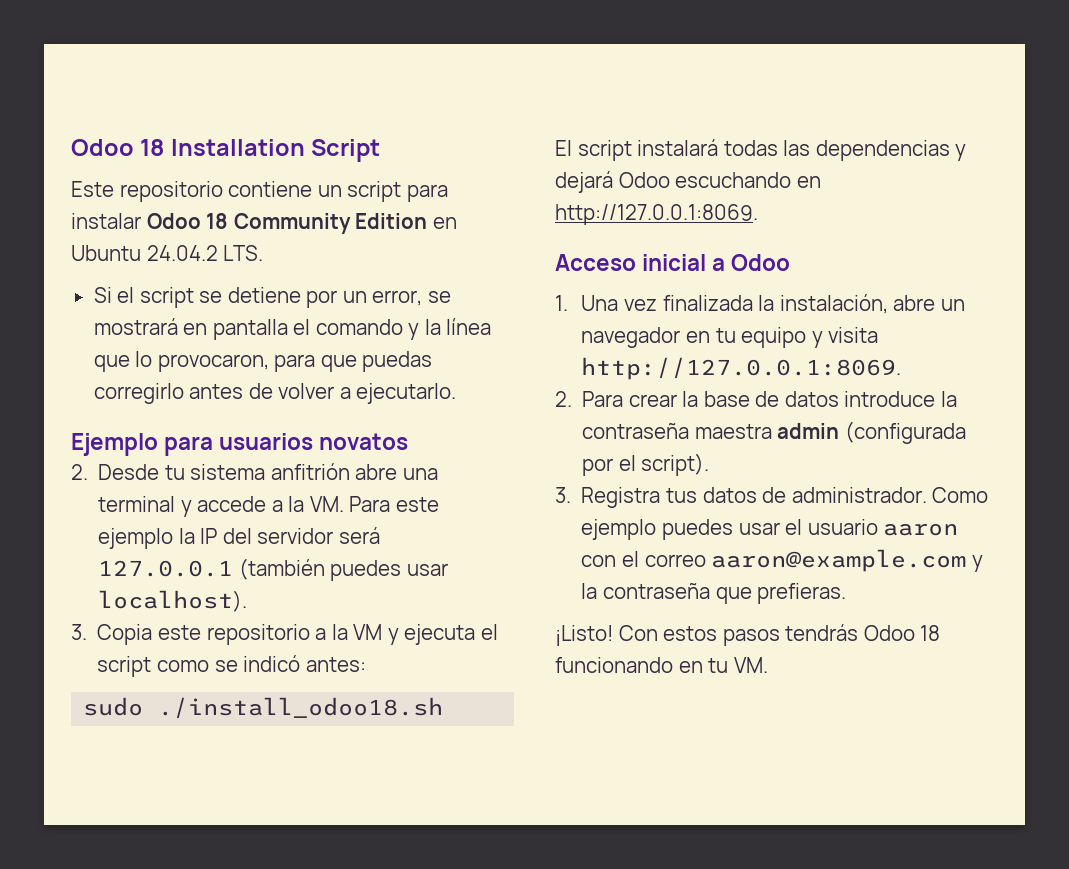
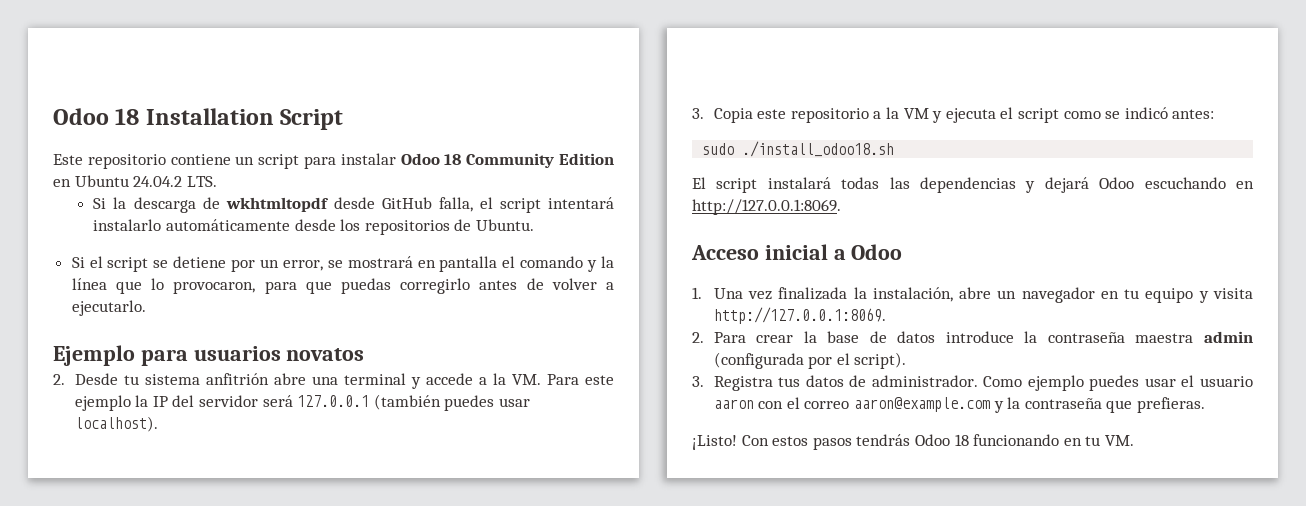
+ Si la descarga de wkhtmltopdf desde GitHub falla, el script intentará instalarlo automáticamente desde los repositorios de Ubuntu.

